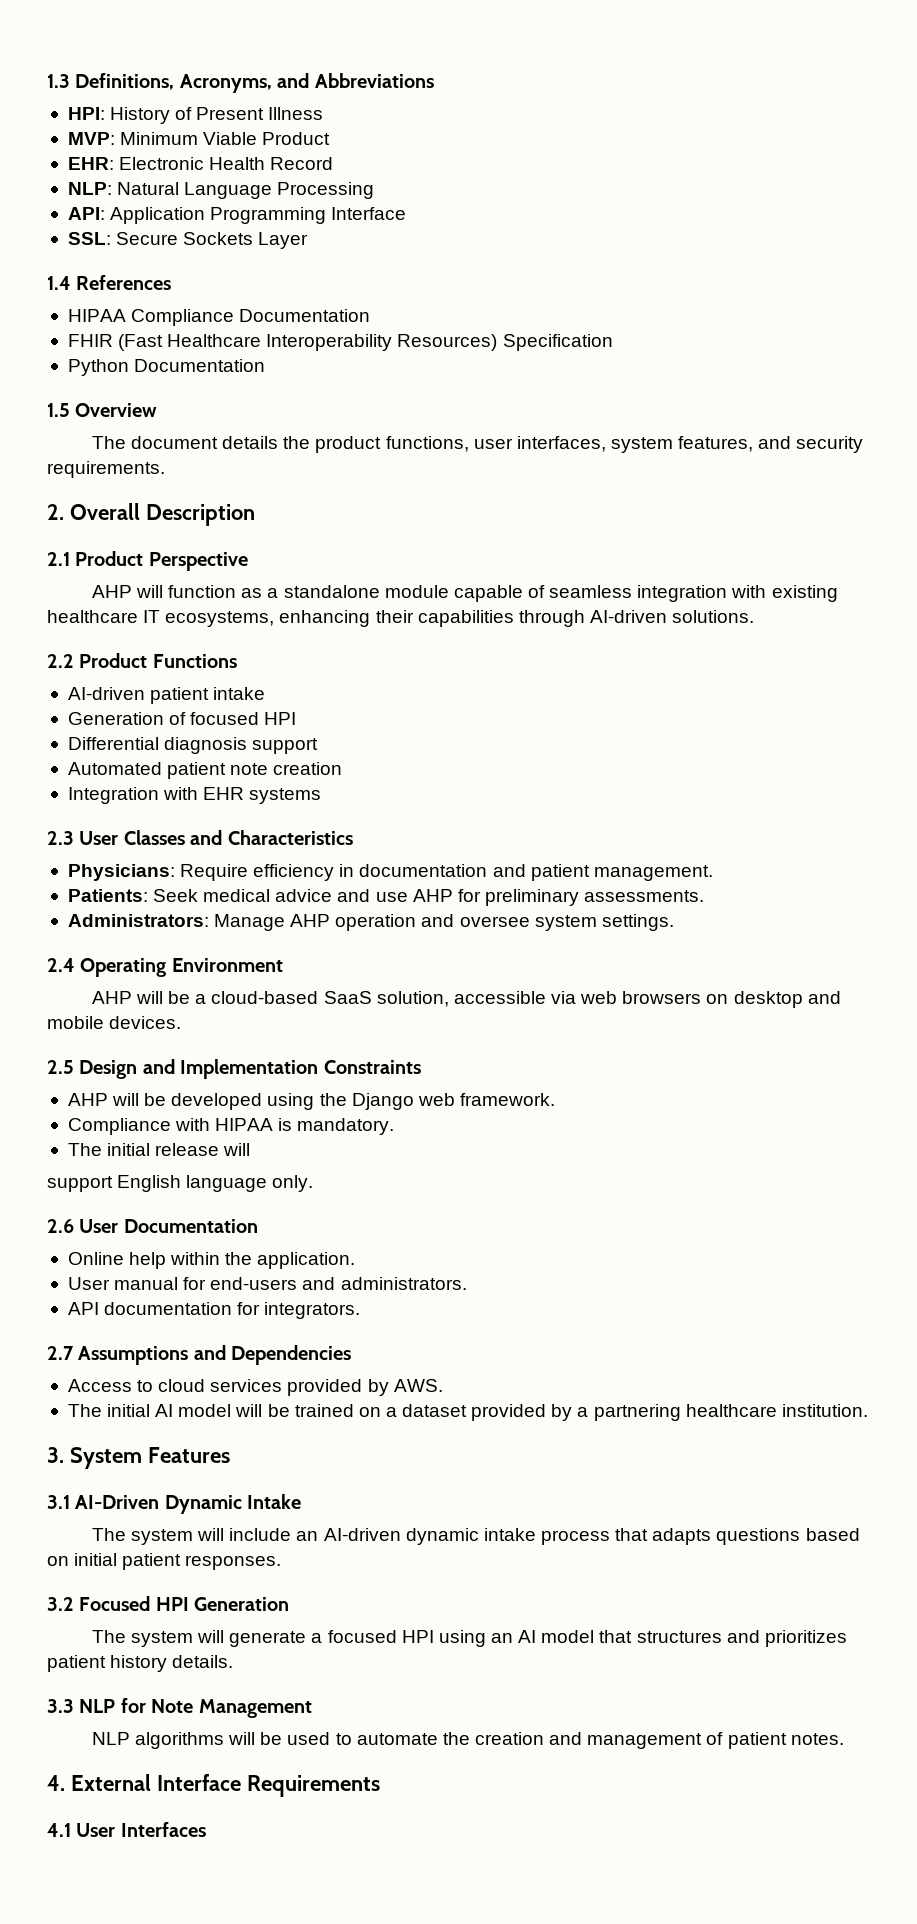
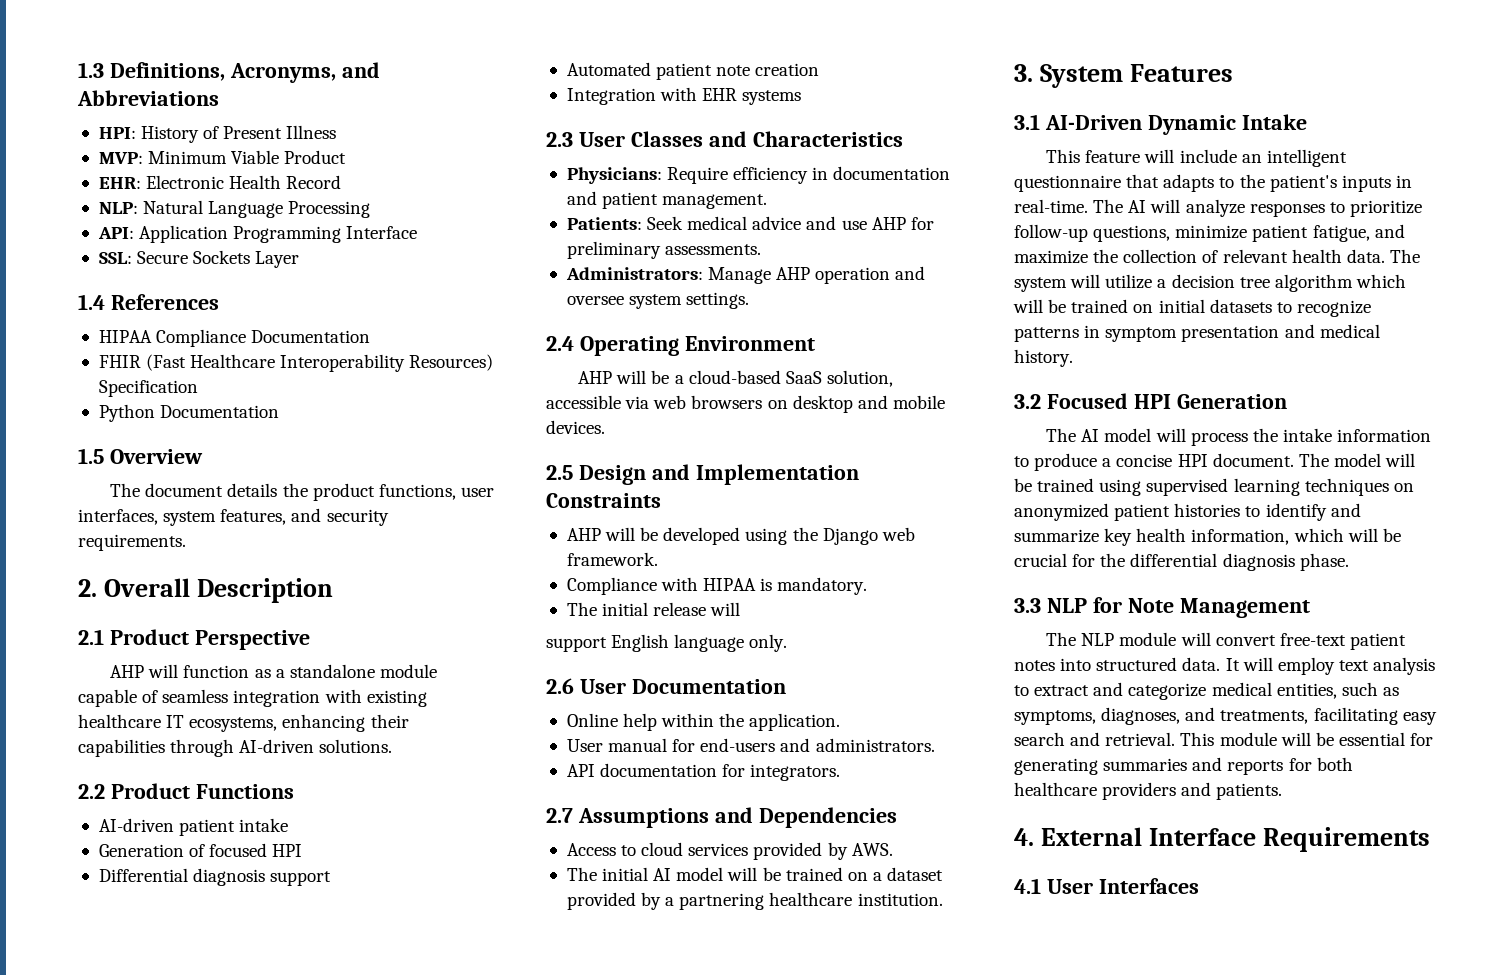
- The system will include an AI-driven dynamic intake process that adapts questions based on initial patient responses.
+ This feature will include an intelligent questionnaire that adapts to the patient's inputs in real-time. The AI will analyze responses to prioritize follow-up questions, minimize patient fatigue, and maximize the collection of relevant health data. The system will utilize a decision tree algorithm which will be trained on initial datasets to recognize patterns in symptom presentation and medical history.
- The system will generate a focused HPI using an AI model that structures and prioritizes patient history details.
+ The AI model will process the intake information to produce a concise HPI document. The model will be trained using supervised learning techniques on anonymized patient histories to identify and summarize key health information, which will be crucial for the differential diagnosis phase.
- NLP algorithms will be used to automate the creation and management of patient notes.
+ The NLP module will convert free-text patient notes into structured data. It will employ text analysis to extract and categorize medical entities, such as symptoms, diagnoses, and treatments, facilitating easy search and retrieval. This module will be essential for generating summaries and reports for both healthcare providers and patients.

